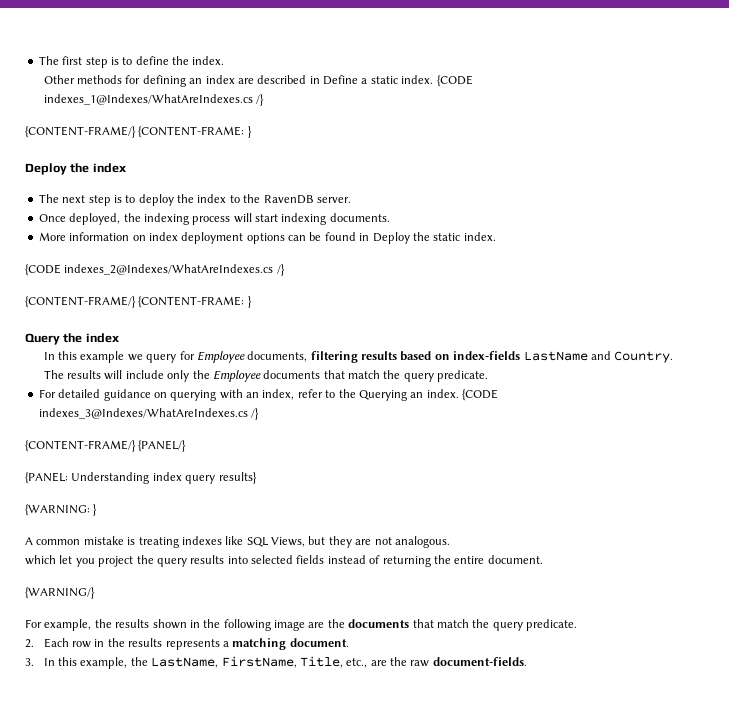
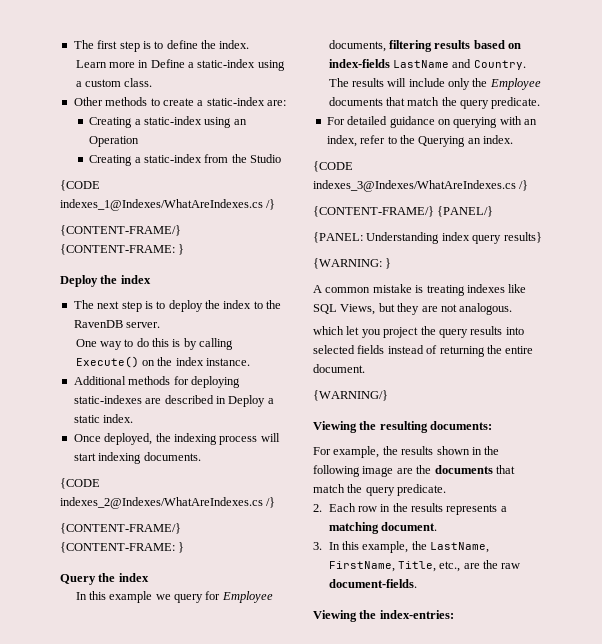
- Other methods for defining an index are described in Define a static index. {CODE indexes_1@Indexes/WhatAreIndexes.cs /}
+ Learn more in Define a static-index using a custom class.
+ Other methods to create a static-index are:
+ Creating a static-index using an Operation
+ Creating a static-index from the Studio
+ {CODE indexes_1@Indexes/WhatAreIndexes.cs /}
+ One way to do this is by calling Execute() on the index instance.
+ Additional methods for deploying static-indexes are described in Deploy a static index.
- More information on index deployment options can be found in Deploy the static index.
- For detailed guidance on querying with an index, refer to the Querying an index. {CODE indexes_3@Indexes/WhatAreIndexes.cs /}
+ For detailed guidance on querying with an index, refer to the Querying an index.
+ {CODE indexes_3@Indexes/WhatAreIndexes.cs /}
+ Viewing the resulting documents:
+ Viewing the index-entries:

